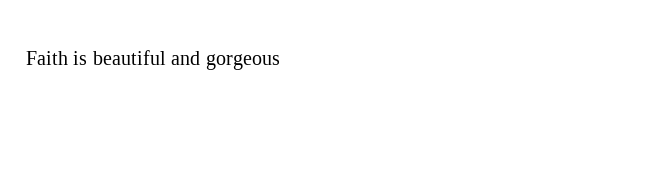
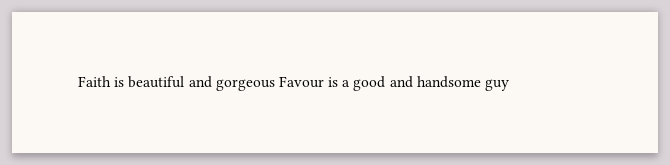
- Faith is beautiful and gorgeous
+ Faith is beautiful and gorgeous Favour is a good and handsome guy

